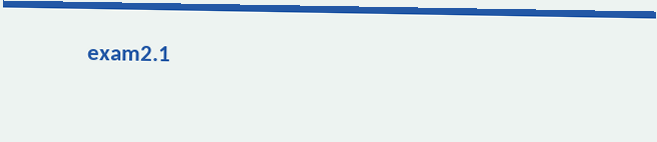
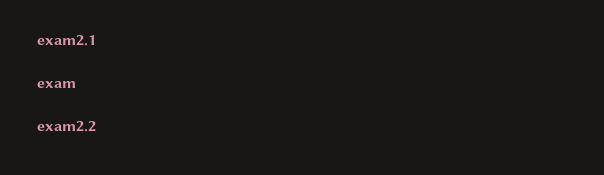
+ exam
+ exam2.2

